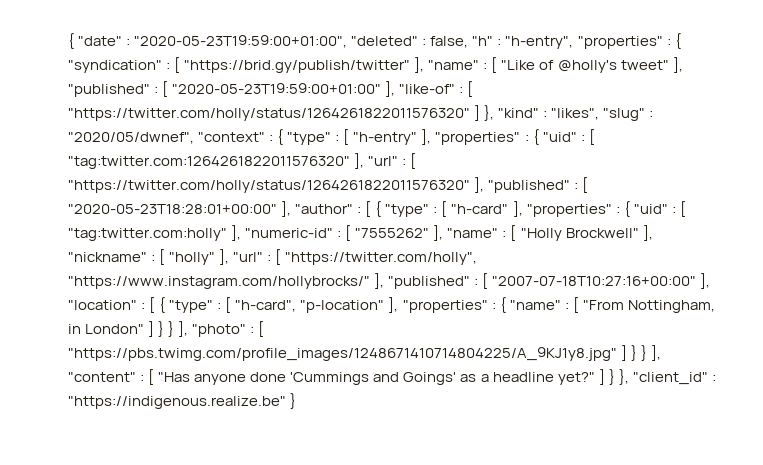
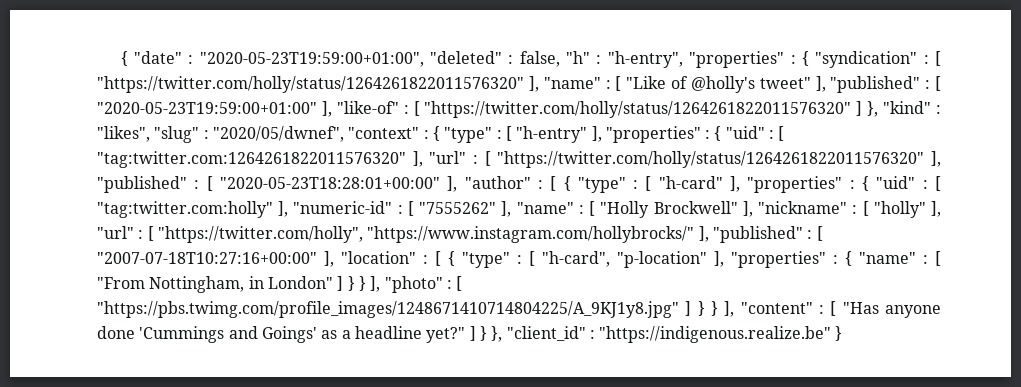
- [ "https://brid.gy/publish/twitter" ], "name" :
+ [ "https://twitter.com/holly/status/1264261822011576320" ], "name" :

